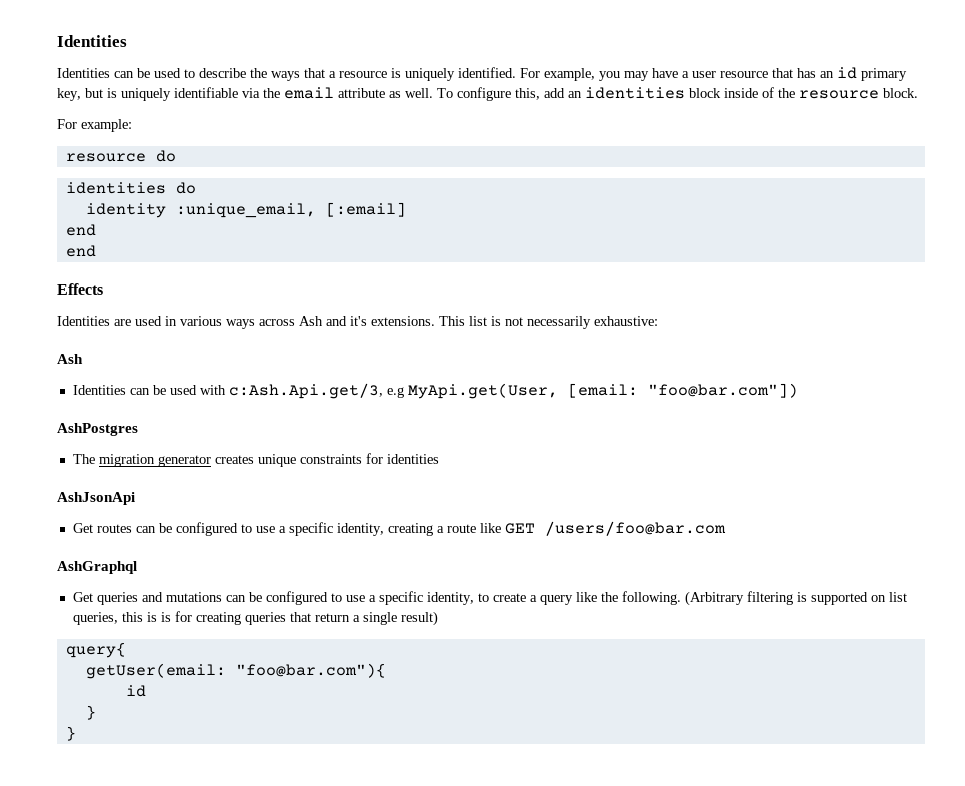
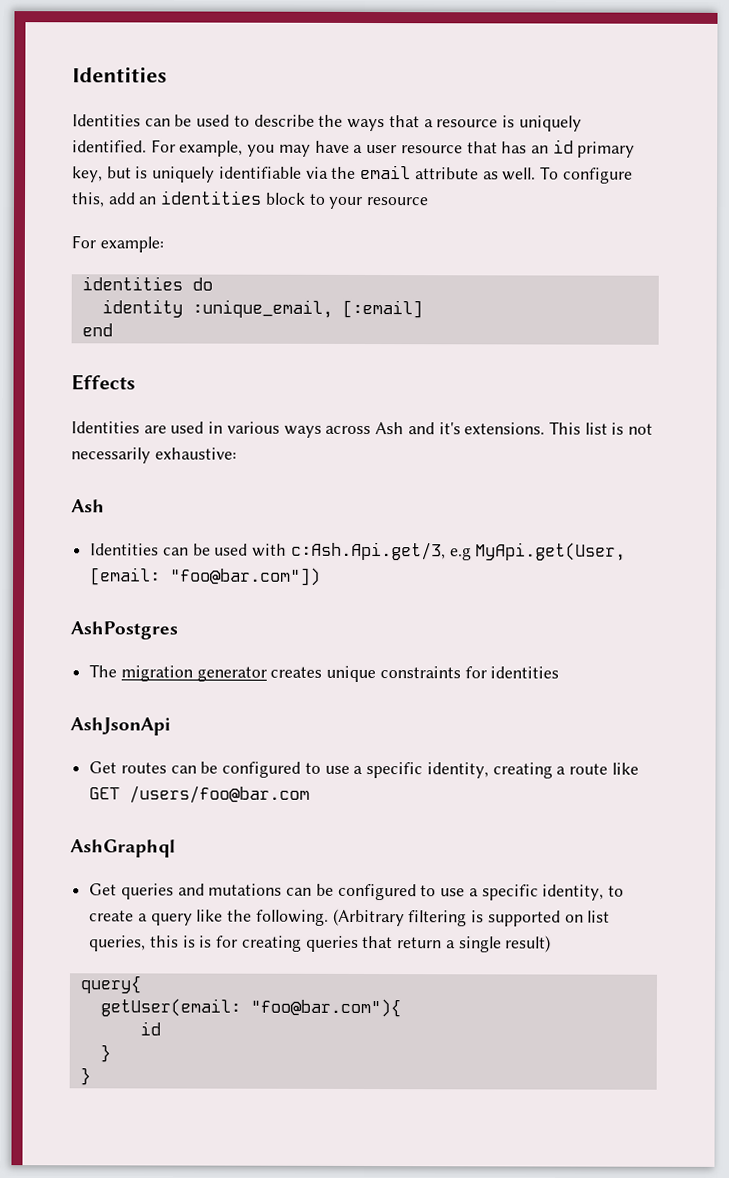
- To configure this, add an identities block inside of the resource block.
+ To configure this, add an identities block to your resource
- resource do
  identity :unique_email, [:email]
- end

